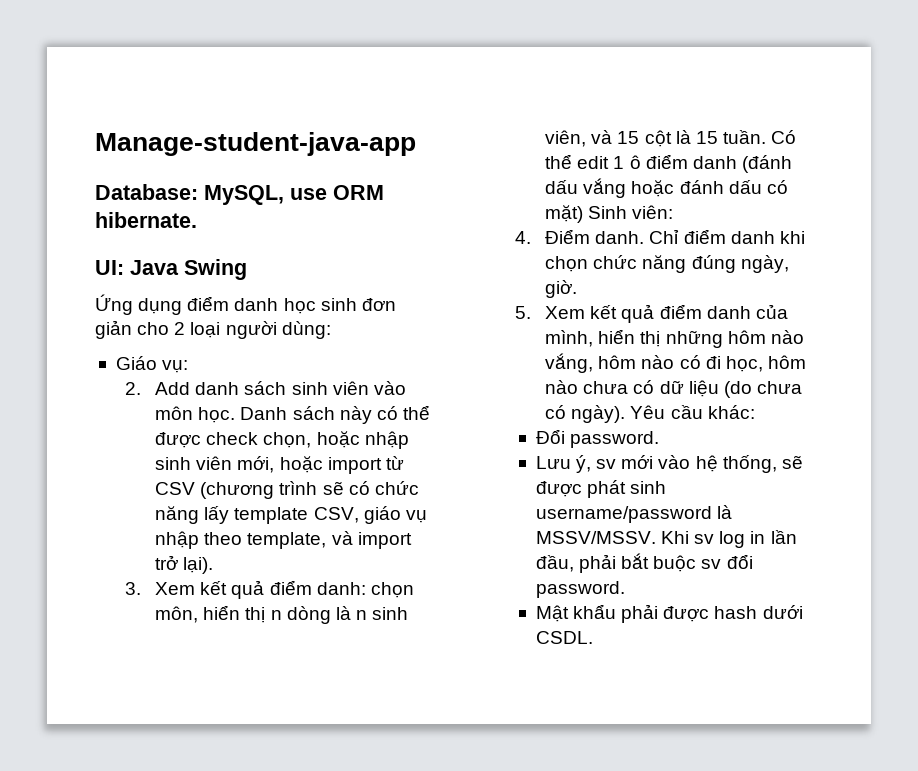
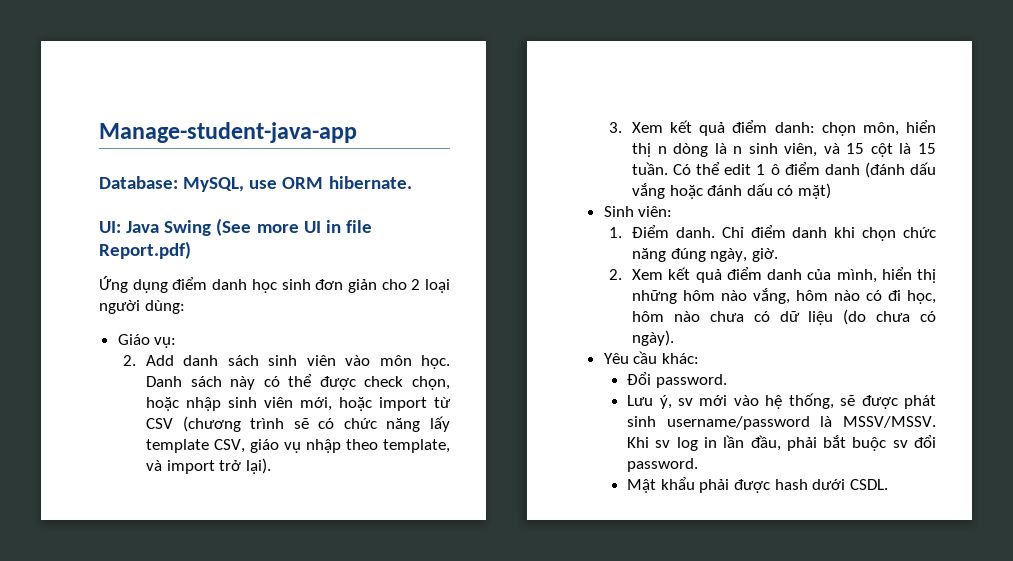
- UI: Java Swing
+ UI: Java Swing (See more UI in file Report.pdf)
- Có thể edit 1 ô điểm danh (đánh dấu vắng hoặc đánh dấu có mặt) Sinh viên:
+ Có thể edit 1 ô điểm danh (đánh dấu vắng hoặc đánh dấu có mặt)
+ Sinh viên:
- 4. Điểm danh.
+ 1. Điểm danh.
- 5. Xem kết quả điểm danh của mình, hiển thị những hôm nào vắng, hôm nào có đi học, hôm nào chưa có dữ liệu (do chưa có ngày). Yêu cầu khác:
+ 2. Xem kết quả điểm danh của mình, hiển thị những hôm nào vắng, hôm nào có đi học, hôm nào chưa có dữ liệu (do chưa có ngày).
+ Yêu cầu khác:

